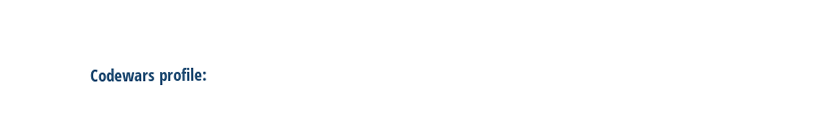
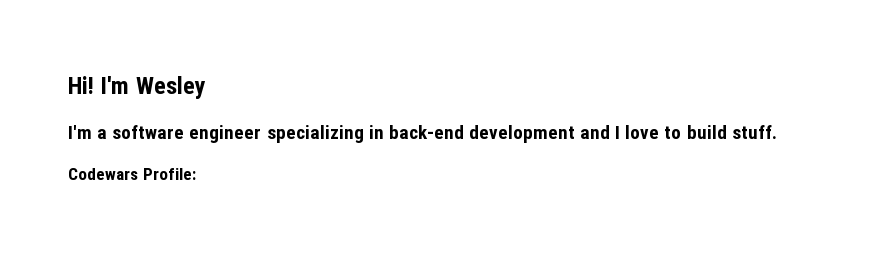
- Codewars profile:
+ Hi! I'm Wesley
+ I'm a software engineer specializing in back-end development and I love to build stuff.
+ Codewars Profile:

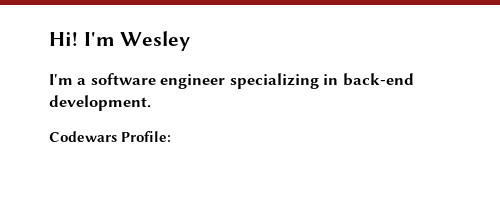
- I'm a software engineer specializing in back-end development and I love to build stuff.
+ I'm a software engineer specializing in back-end development.

